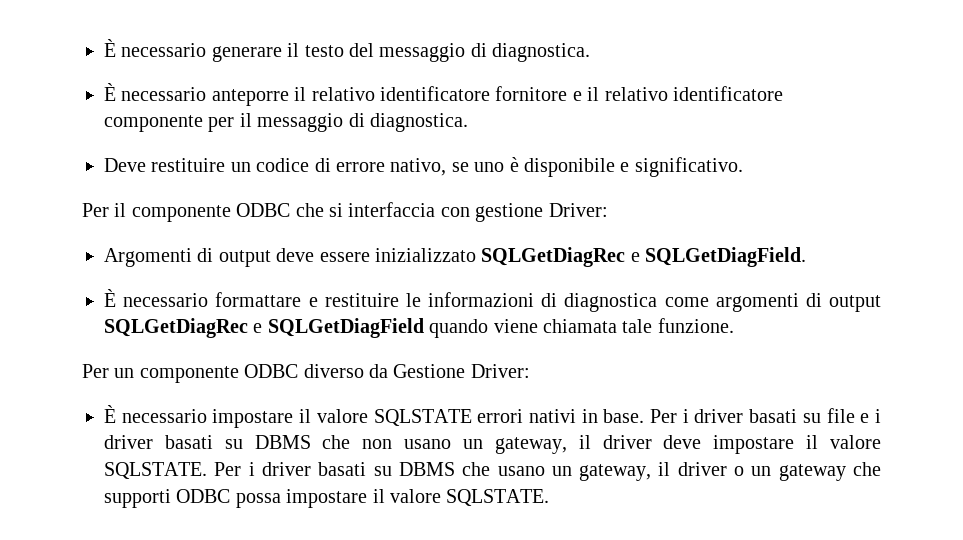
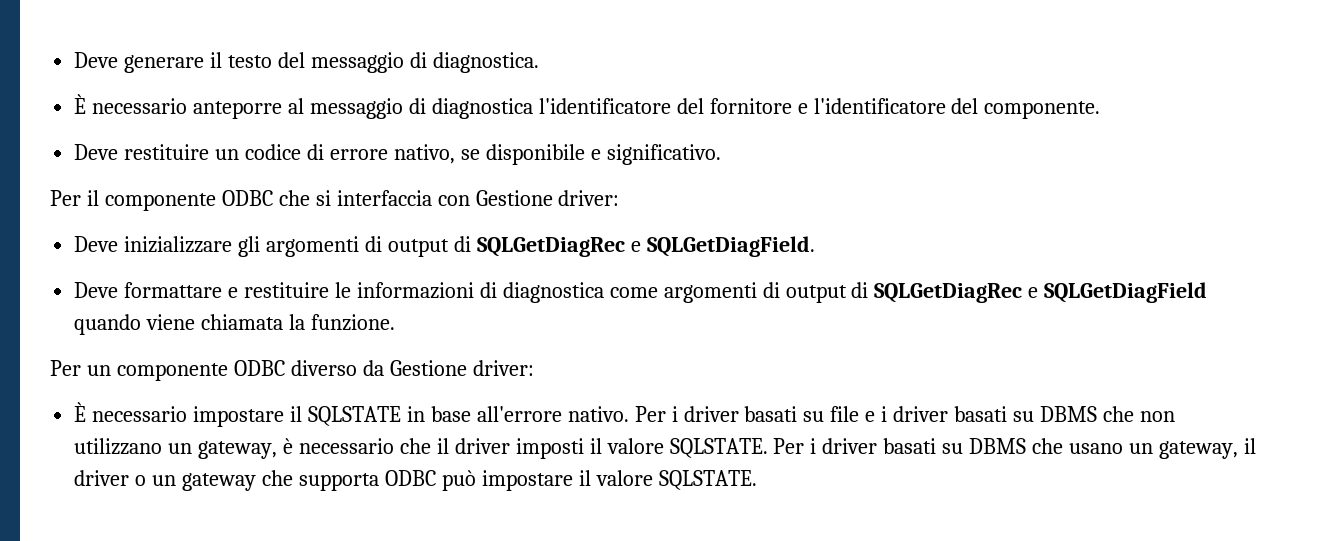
- È necessario generare il testo del messaggio di diagnostica.
+ Deve generare il testo del messaggio di diagnostica.
- È necessario anteporre il relativo identificatore fornitore e il relativo identificatore componente per il messaggio di diagnostica.
+ È necessario anteporre al messaggio di diagnostica l'identificatore del fornitore e l'identificatore del componente.
- Deve restituire un codice di errore nativo, se uno è disponibile e significativo.
+ Deve restituire un codice di errore nativo, se disponibile e significativo.
- Per il componente ODBC che si interfaccia con gestione Driver:
- Argomenti di output deve essere inizializzato SQLGetDiagRec e SQLGetDiagField.
+ Per il componente ODBC che si interfaccia con Gestione driver:
+ Deve inizializzare gli argomenti di output di SQLGetDiagRec e SQLGetDiagField.
- È necessario formattare e restituire le informazioni di diagnostica come argomenti di output SQLGetDiagRec e SQLGetDiagField quando viene chiamata tale funzione.
+ Deve formattare e restituire le informazioni di diagnostica come argomenti di output di SQLGetDiagRec e SQLGetDiagField quando viene chiamata la funzione.
- Per un componente ODBC diverso da Gestione Driver:
+ Per un componente ODBC diverso da Gestione driver:
- È necessario impostare il valore SQLSTATE errori nativi in base.
+ È necessario impostare il SQLSTATE in base all'errore nativo.
- Per i driver basati su file e i driver basati su DBMS che non usano un gateway, il driver deve impostare il valore SQLSTATE.
+ Per i driver basati su file e i driver basati su DBMS che non utilizzano un gateway, è necessario che il driver imposti il valore SQLSTATE.
- Per i driver basati su DBMS che usano un gateway, il driver o un gateway che supporti ODBC possa impostare il valore SQLSTATE.
+ Per i driver basati su DBMS che usano un gateway, il driver o un gateway che supporta ODBC può impostare il valore SQLSTATE.

